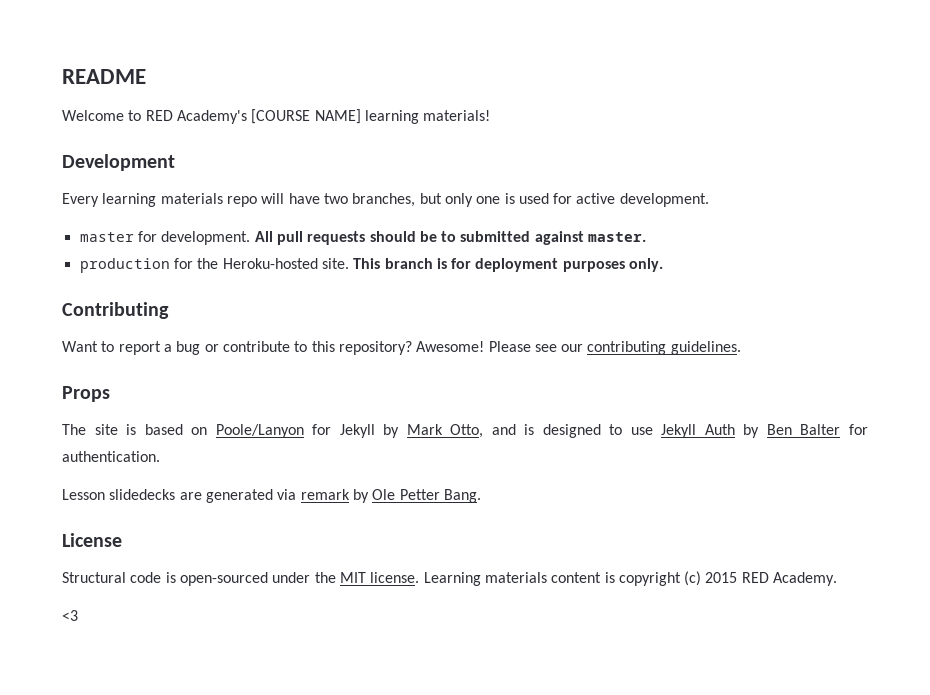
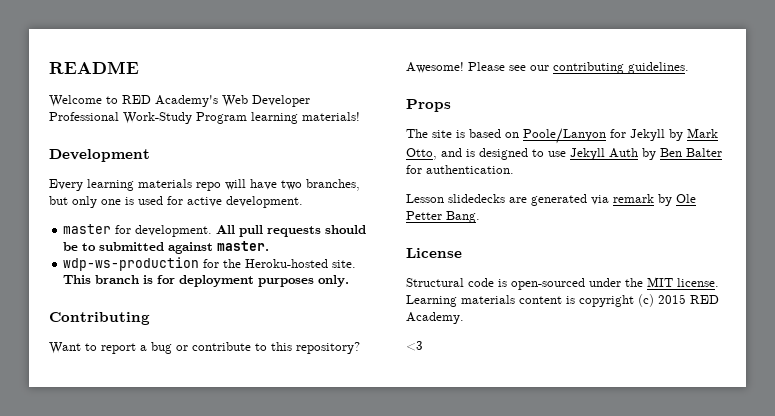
- Welcome to RED Academy's [COURSE NAME] learning materials!
+ Welcome to RED Academy's Web Developer Professional Work-Study Program learning materials!
- production for the Heroku-hosted site.
+ wdp-ws-production for the Heroku-hosted site.

